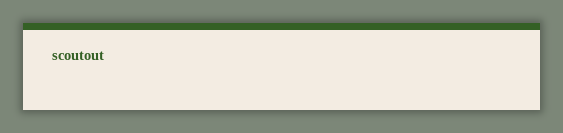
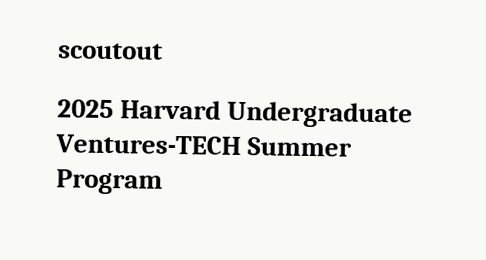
+ 2025 Harvard Undergraduate Ventures-TECH Summer Program

